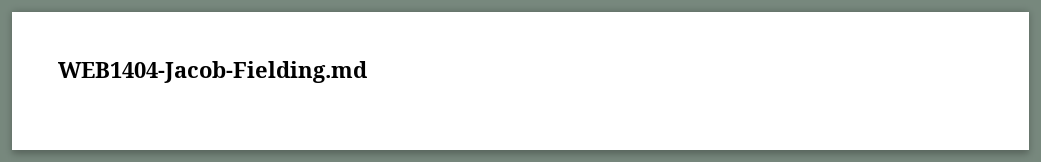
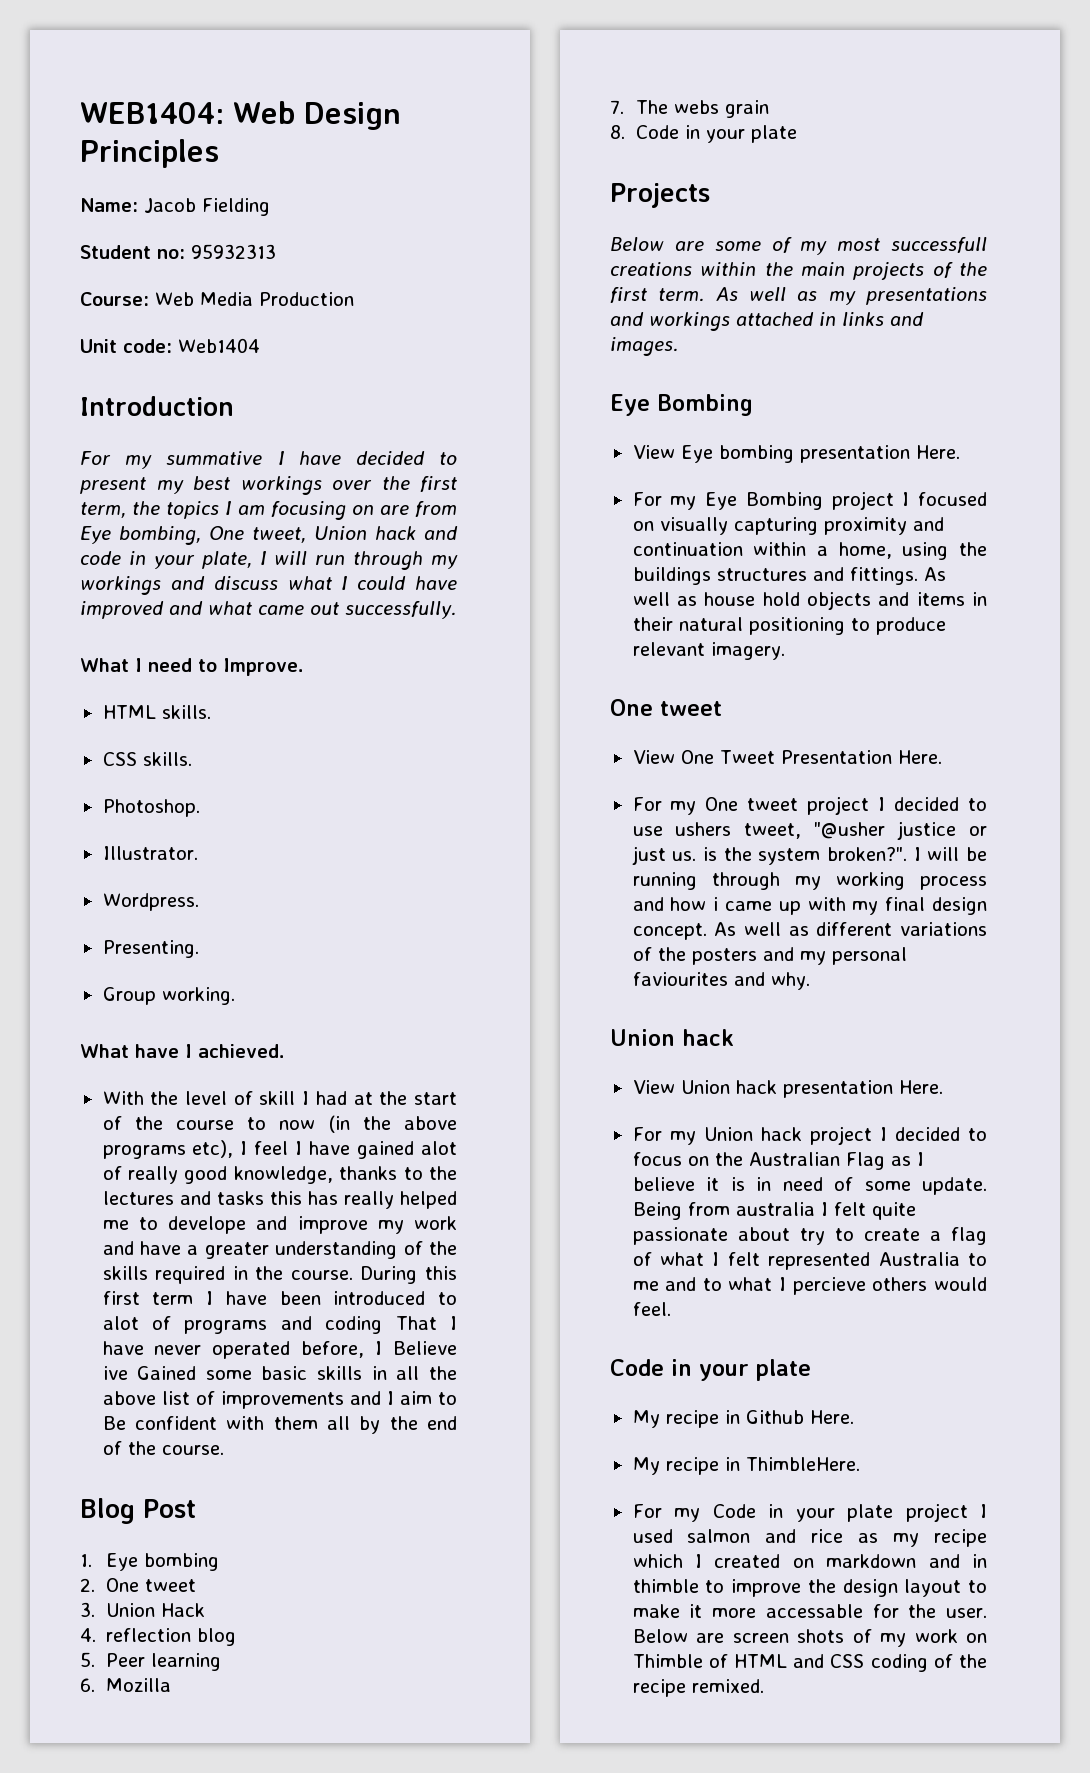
- WEB1404-Jacob-Fielding.md
+ WEB1404: Web Design Principles
+ Name: Jacob Fielding
+ Student no: 95932313
+ Course: Web Media Production
+ Unit code: Web1404
+ Introduction
+ For my summative I have decided to present my best workings over the first term, the topics I am focusing on are from Eye bombing, One tweet, Union hack and code in your plate, I will run through my workings and discuss what I could have improved and what came out successfully.
+ What I need to Improve.
+ HTML skills.
+ CSS skills.
+ Photoshop.
+ Illustrator.
+ Wordpress.
+ Presenting.
+ Group working.
+ What have I achieved.
+ With the level of skill I had at the start of the course to now (in the above programs etc), I feel I have gained alot of really good knowledge, thanks to the lectures and tasks this has really helped me to develope and improve my work and have a greater understanding of the skills required in the course. During this first term I have been introduced to alot of programs and coding That I have never operated before, I Believe ive Gained some basic skills in all the above list of improvements and I aim to Be confident with them all by the end of the course.
+ Blog Post
+ 1. Eye bombing
+ 2. One tweet
+ 3. Union Hack
+ 4. reflection blog
+ 5. Peer learning
+ 6. Mozilla
+ 7. The webs grain
+ 8. Code in your plate
+ Projects
+ Below are some of my most successfull creations within the main projects of the first term. As well as my presentations and workings attached in links and images.
+ Eye Bombing
+ View Eye bombing presentation Here.
+ For my Eye Bombing project I focused on visually capturing proximity and continuation within a home, using the buildings structures and fittings. As well as house hold objects and items in their natural positioning to produce relevant imagery.
+ One tweet
+ View One Tweet Presentation Here.
+ For my One tweet project I decided to use ushers tweet, "@usher justice or just us. is the system broken?". I will be running through my working process and how i came up with my final design concept. As well as different variations of the posters and my personal faviourites and why.
+ Union hack
+ View Union hack presentation Here.
+ For my Union hack project I decided to focus on the Australian Flag as I believe it is in need of some update. Being from australia I felt quite passionate about try to create a flag of what I felt represented Australia to me and to what I percieve others would feel.
+ Code in your plate
+ My recipe in Github Here.
+ My recipe in ThimbleHere.
+ For my Code in your plate project I used salmon and rice as my recipe which I created on markdown and in thimble to improve the design layout to make it more accessable for the user. Below are screen shots of my work on Thimble of HTML and CSS coding of the recipe remixed.

